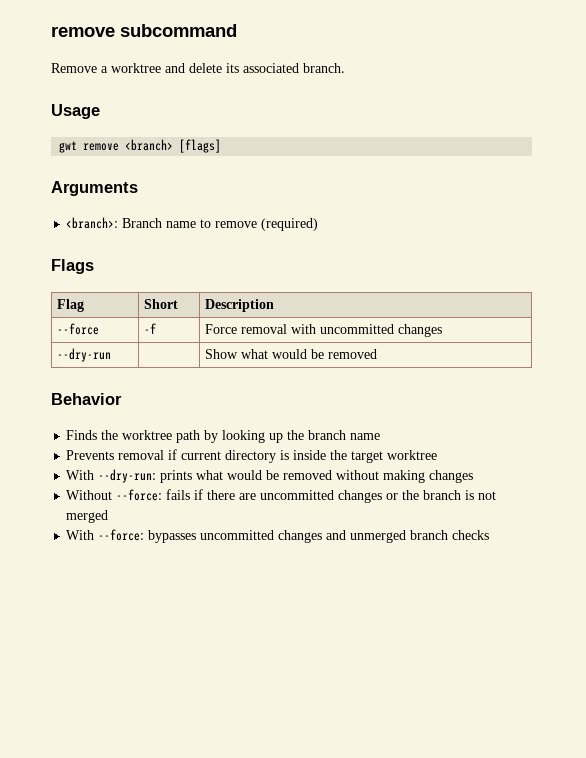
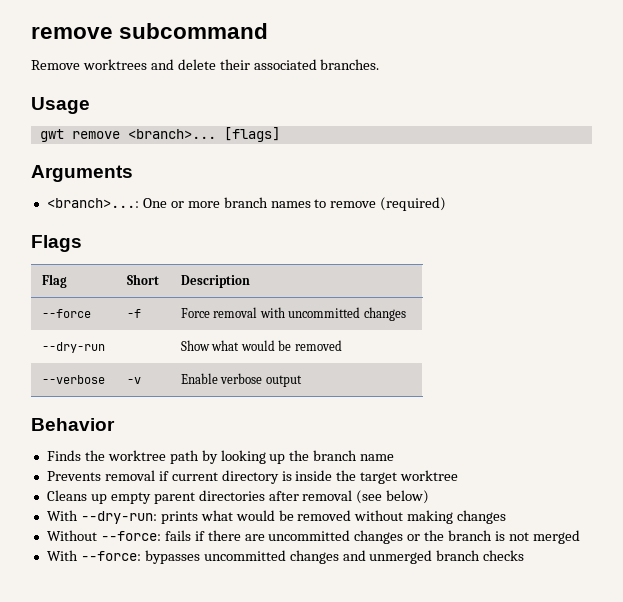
- Remove a worktree and delete its associated branch.
+ Remove worktrees and delete their associated branches.
- gwt remove <branch> [flags]
+ gwt remove <branch>... [flags]
- <branch>: Branch name to remove (required)
+ <branch>...: One or more branch names to remove (required)
+ --verbose | -v | Enable verbose output
+ Cleans up empty parent directories after removal (see below)

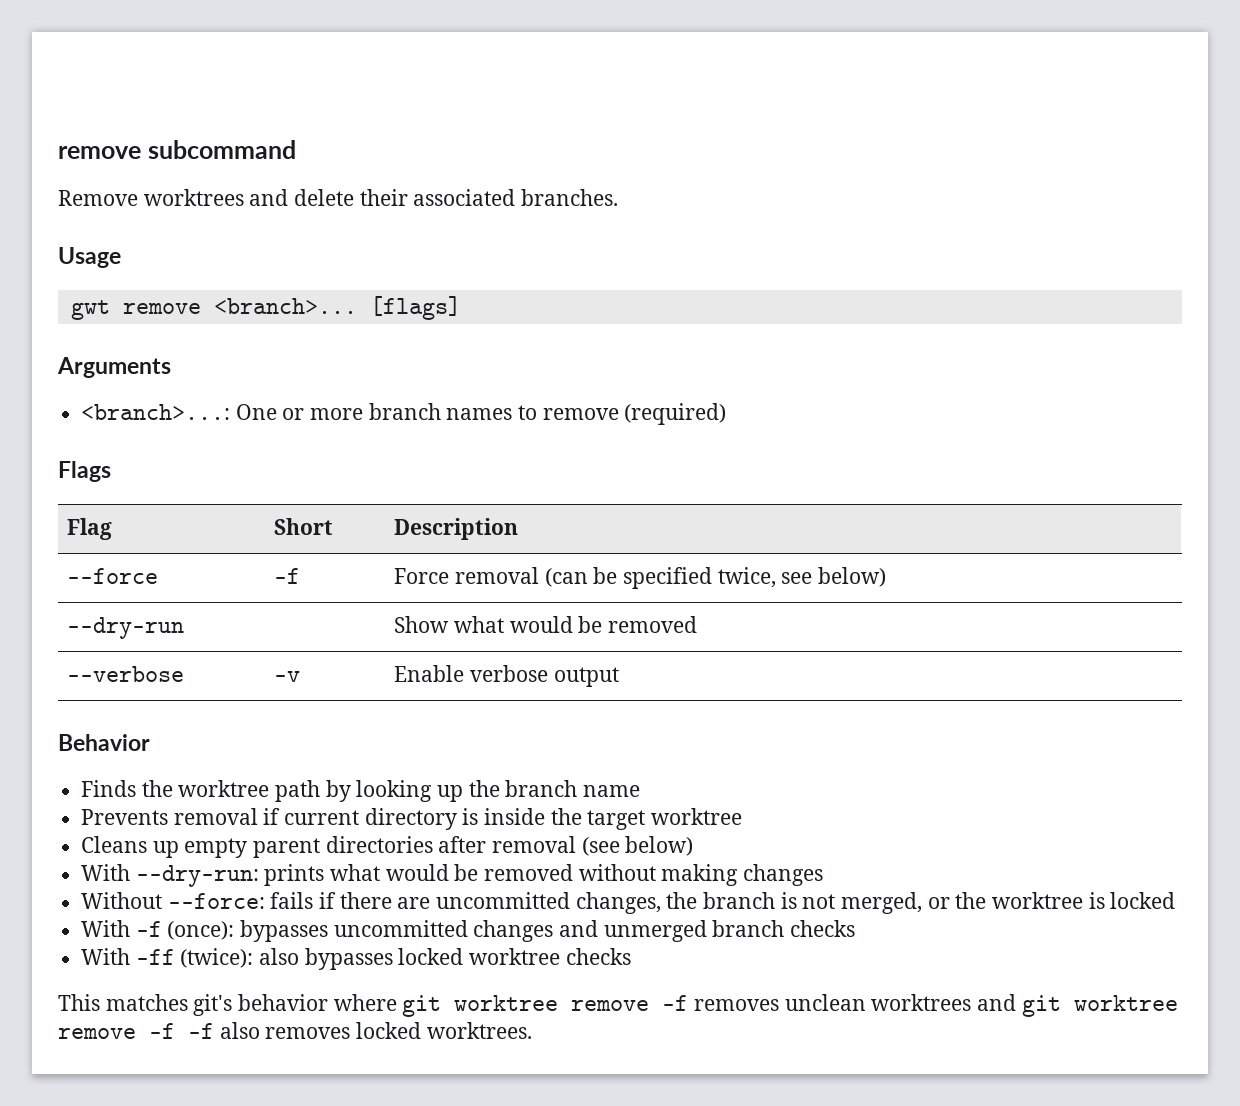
- --force | -f | Force removal with uncommitted changes
+ --force | -f | Force removal (can be specified twice, see below)
- Without --force: fails if there are uncommitted changes or the branch is not merged
- With --force: bypasses uncommitted changes and unmerged branch checks
+ Without --force: fails if there are uncommitted changes, the branch is not merged, or the worktree is locked
+ With -f (once): bypasses uncommitted changes and unmerged branch checks
+ With -ff (twice): also bypasses locked worktree checks
+ This matches git's behavior where git worktree remove -f removes unclean worktrees and git worktree remove -f -f also removes locked worktrees.

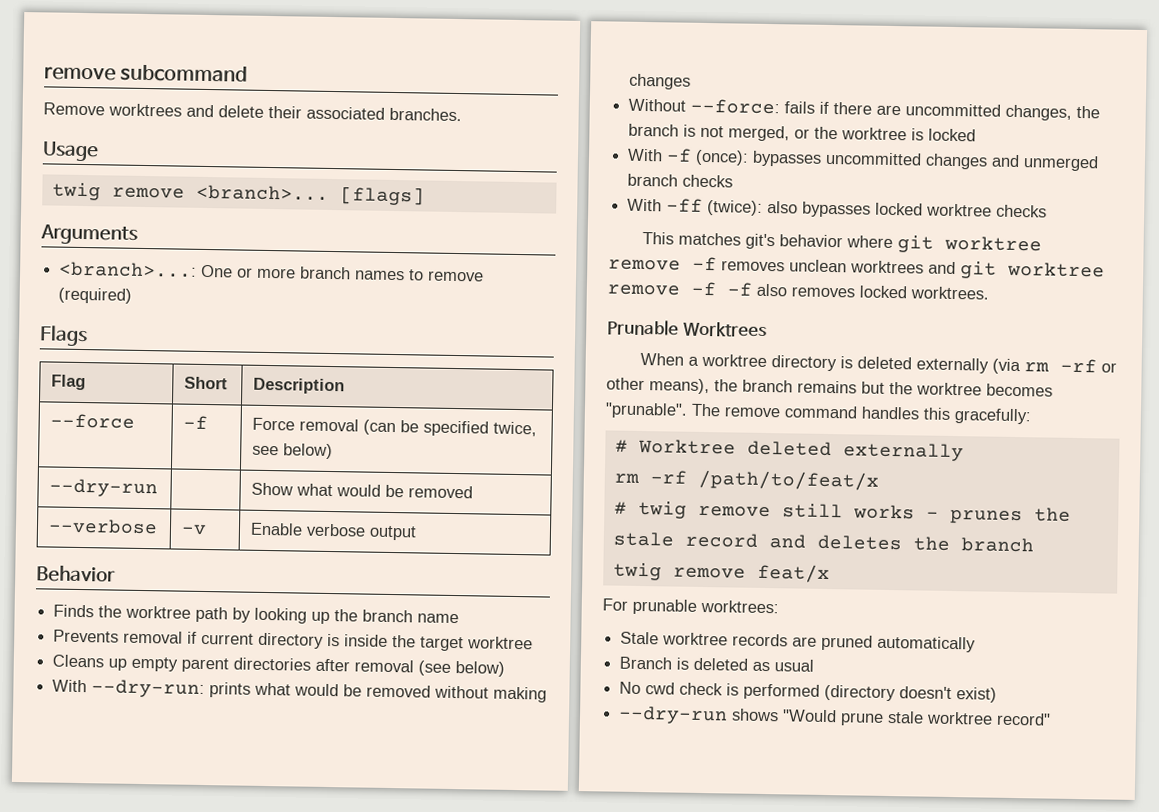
- gwt remove <branch>...
+ twig remove <branch>...
+ Prunable Worktrees
+ When a worktree directory is deleted externally (via rm -rf or other means), the branch remains but the worktree becomes "prunable". The remove command handles this gracefully:
+ # Worktree deleted externally
+ rm -rf /path/to/feat/x
+ # twig remove still works - prunes the stale record and deletes the branch
+ twig remove feat/x
+ For prunable worktrees:
+ Stale worktree records are pruned automatically
+ Branch is deleted as usual
+ No cwd check is performed (directory doesn't exist)
+ --dry-run shows "Would prune stale worktree record"

